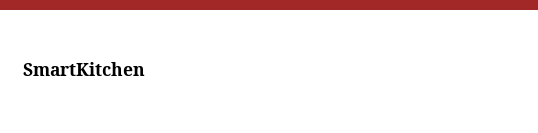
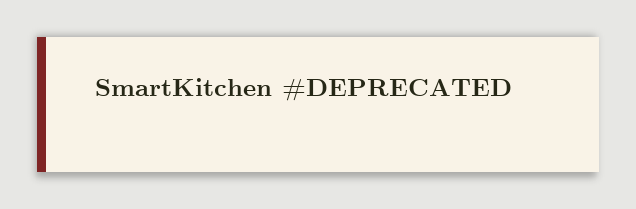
- SmartKitchen
+ SmartKitchen #DEPRECATED

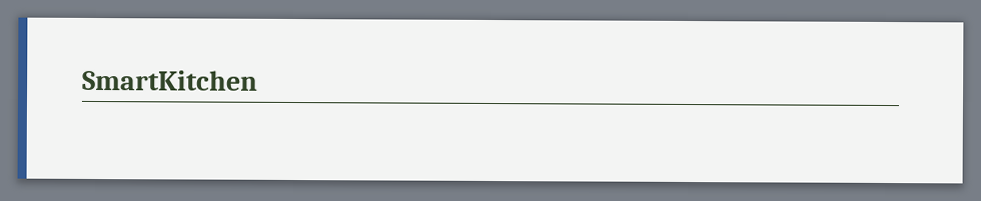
- SmartKitchen #DEPRECATED
+ SmartKitchen

